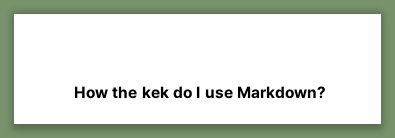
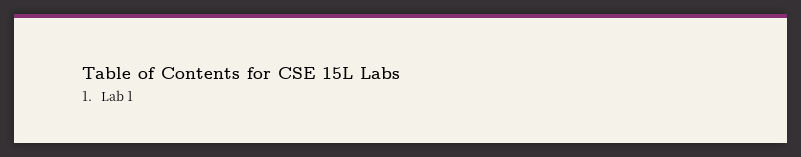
- How the kek do I use Markdown?
+ Table of Contents for CSE 15L Labs
+ 1. Lab 1

